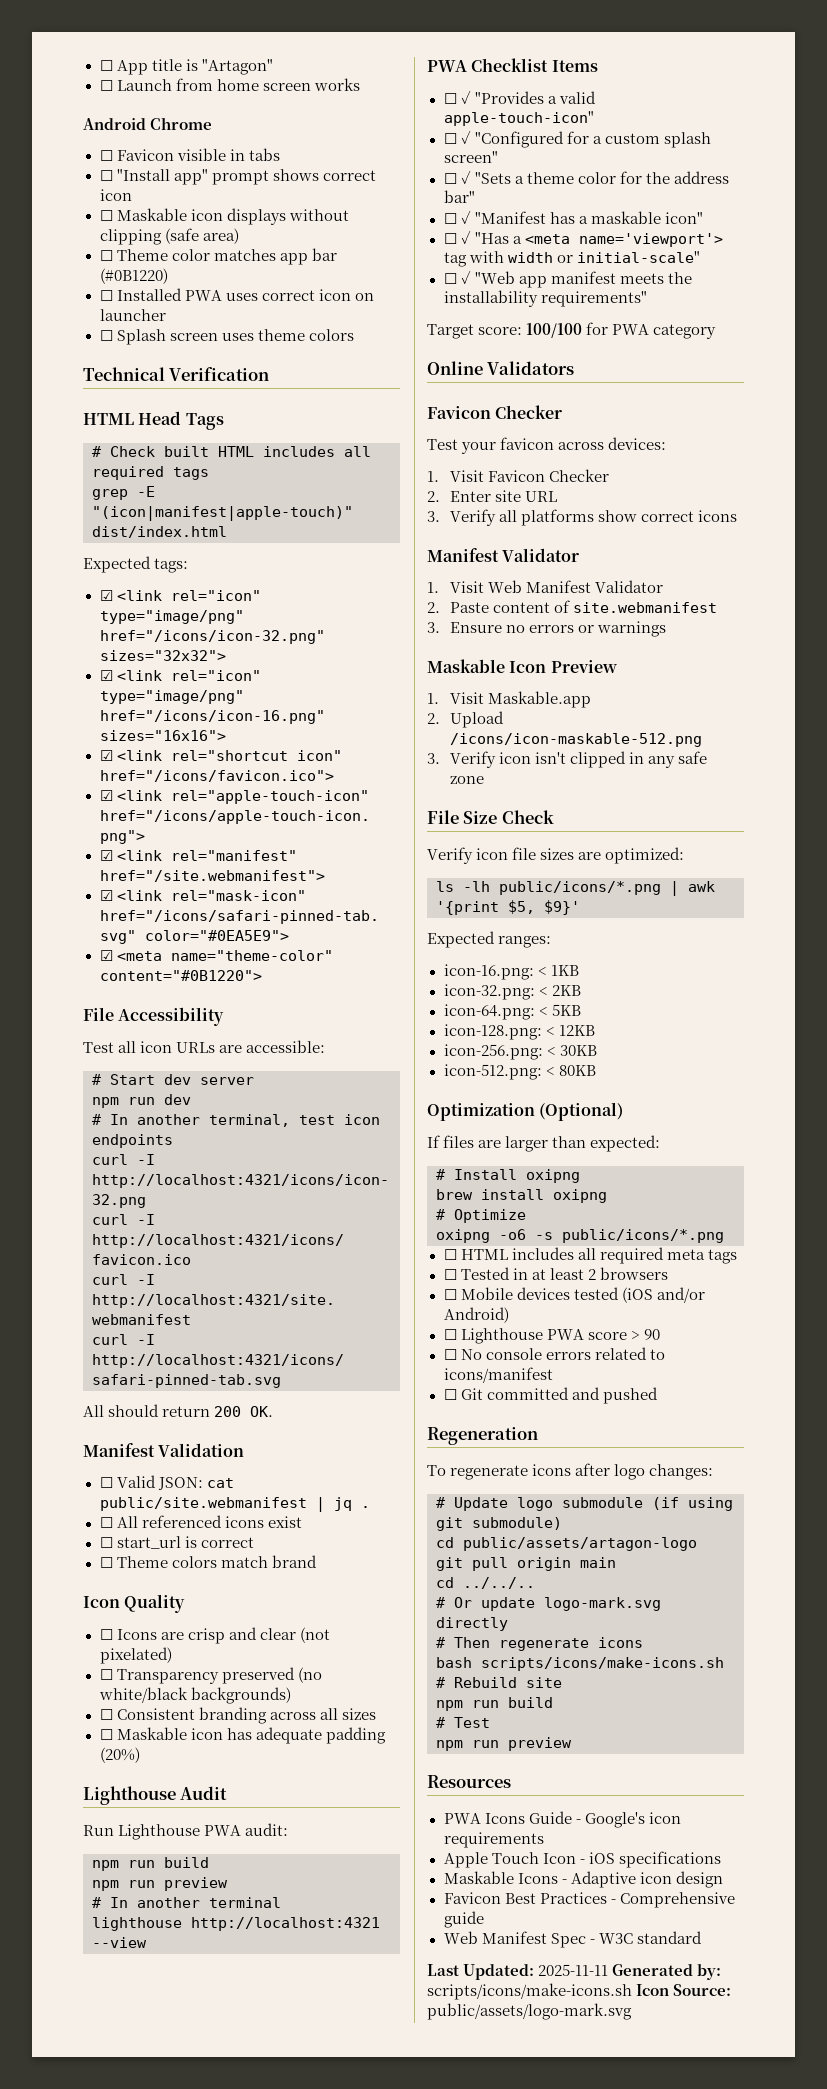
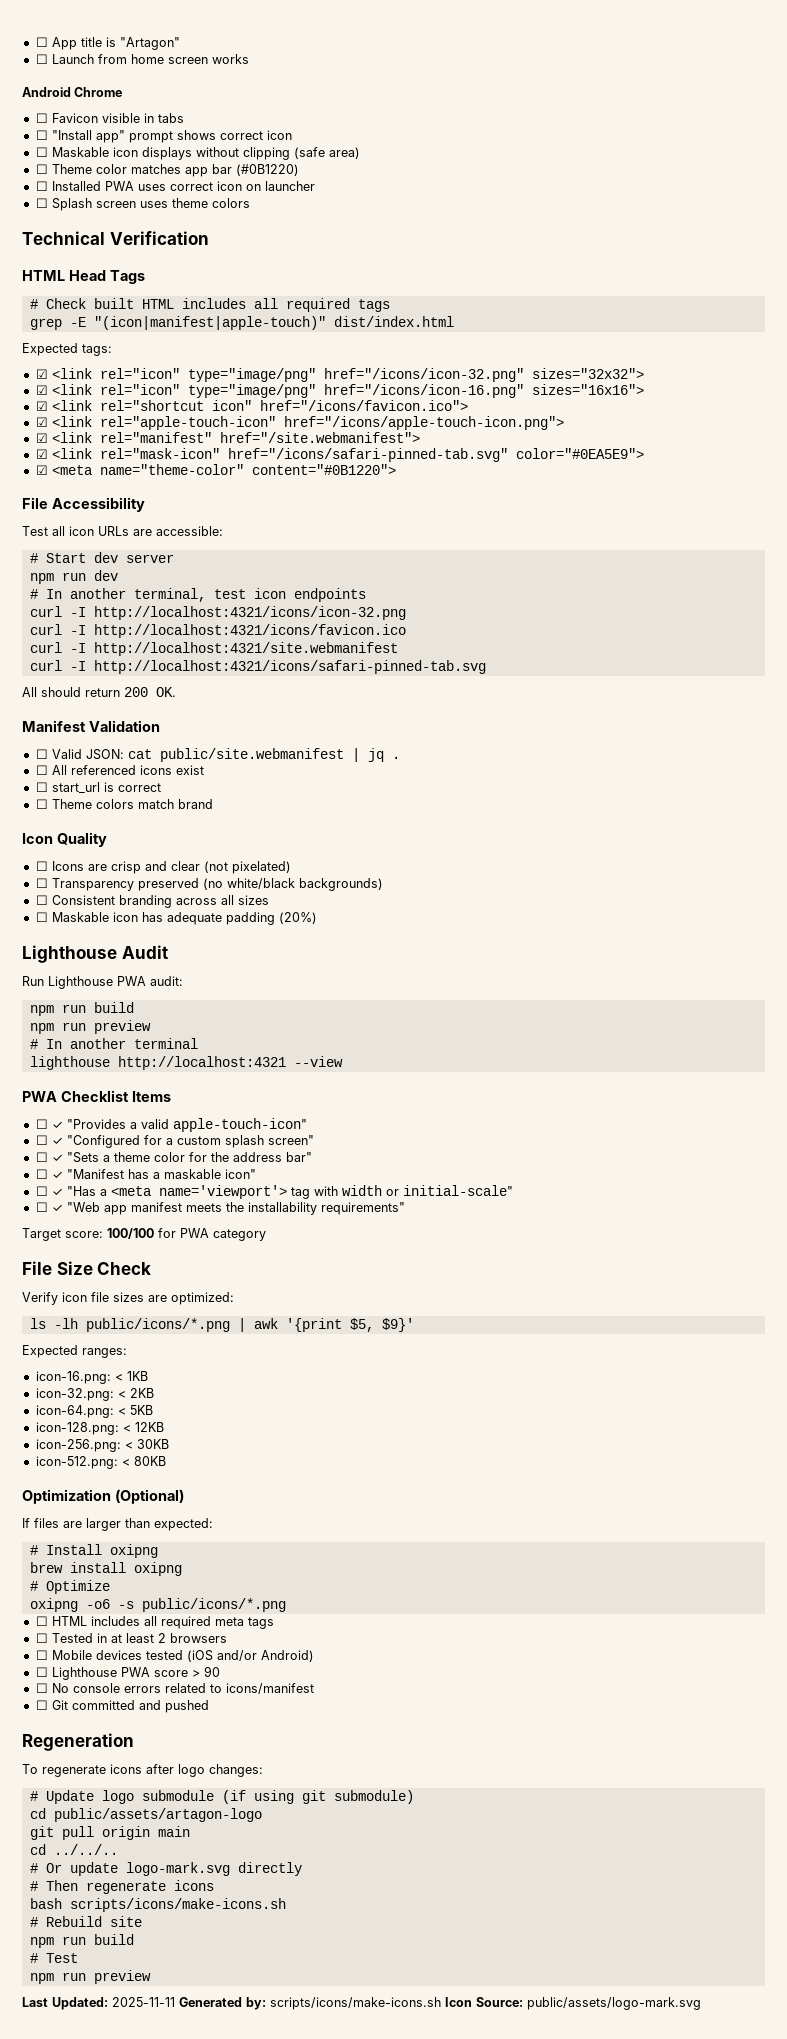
- Online Validators
- Favicon Checker
- Test your favicon across devices:
- 1. Visit Favicon Checker
- 2. Enter site URL
- 3. Verify all platforms show correct icons
- Manifest Validator
- 1. Visit Web Manifest Validator
- 2. Paste content of site.webmanifest
- 3. Ensure no errors or warnings
- Maskable Icon Preview
- 1. Visit Maskable.app
- 2. Upload /icons/icon-maskable-512.png
- 3. Verify icon isn't clipped in any safe zone
- Resources
- PWA Icons Guide - Google's icon requirements
- Apple Touch Icon - iOS specifications
- Maskable Icons - Adaptive icon design
- Favicon Best Practices - Comprehensive guide
- Web Manifest Spec - W3C standard

